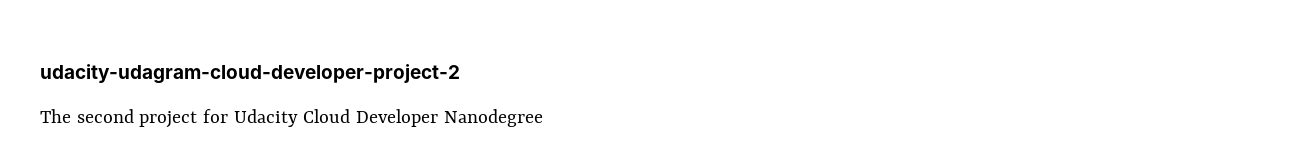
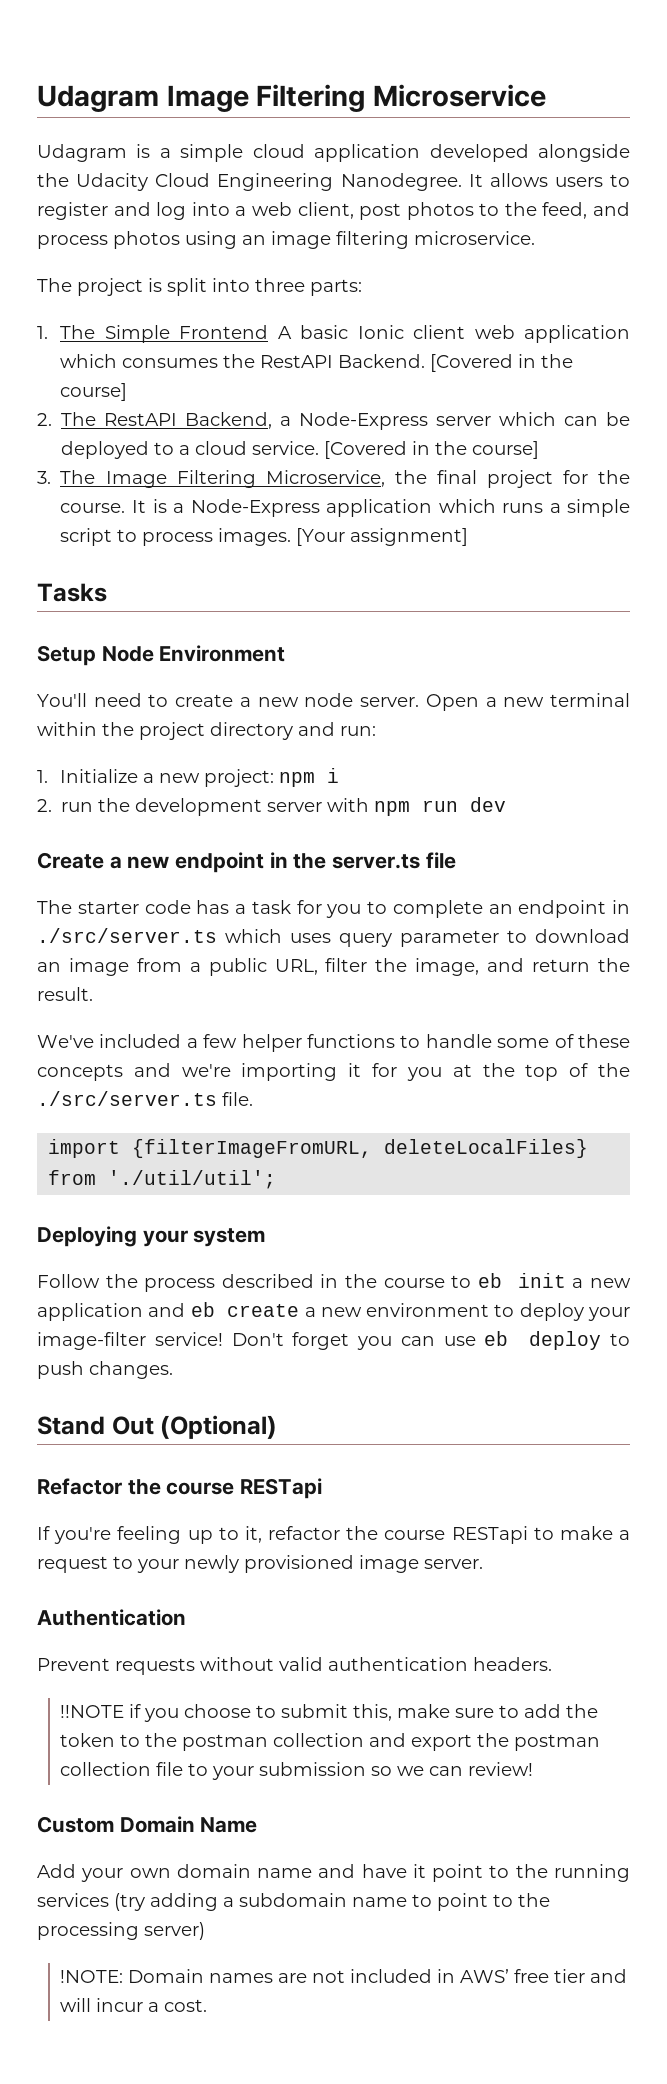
- udacity-udagram-cloud-developer-project-2
- The second project for Udacity Cloud Developer Nanodegree
+ Udagram Image Filtering Microservice
+ Udagram is a simple cloud application developed alongside the Udacity Cloud Engineering Nanodegree. It allows users to register and log into a web client, post photos to the feed, and process photos using an image filtering microservice.
+ The project is split into three parts:
+ 1. The Simple Frontend A basic Ionic client web application which consumes the RestAPI Backend. [Covered in the course]
+ 2. The RestAPI Backend, a Node-Express server which can be deployed to a cloud service. [Covered in the course]
+ 3. The Image Filtering Microservice, the final project for the course. It is a Node-Express application which runs a simple script to process images. [Your assignment]
+ Tasks
+ Setup Node Environment
+ You'll need to create a new node server. Open a new terminal within the project directory and run:
+ 1. Initialize a new project: npm i
+ 2. run the development server with npm run dev
+ Create a new endpoint in the server.ts file
+ The starter code has a task for you to complete an endpoint in ./src/server.ts which uses query parameter to download an image from a public URL, filter the image, and return the result.
+ We've included a few helper functions to handle some of these concepts and we're importing it for you at the top of the ./src/server.ts file.
+ import {filterImageFromURL, deleteLocalFiles} from './util/util';
+ Deploying your system
+ Follow the process described in the course to eb init a new application and eb create a new environment to deploy your image-filter service! Don't forget you can use eb deploy to push changes.
+ Stand Out (Optional)
+ Refactor the course RESTapi
+ If you're feeling up to it, refactor the course RESTapi to make a request to your newly provisioned image server.
+ Authentication
+ Prevent requests without valid authentication headers.
+ !!NOTE if you choose to submit this, make sure to add the token to the postman collection and export the postman collection file to your submission so we can review!
+ Custom Domain Name
+ Add your own domain name and have it point to the running services (try adding a subdomain name to point to the processing server)
+ !NOTE: Domain names are not included in AWS’ free tier and will incur a cost.

